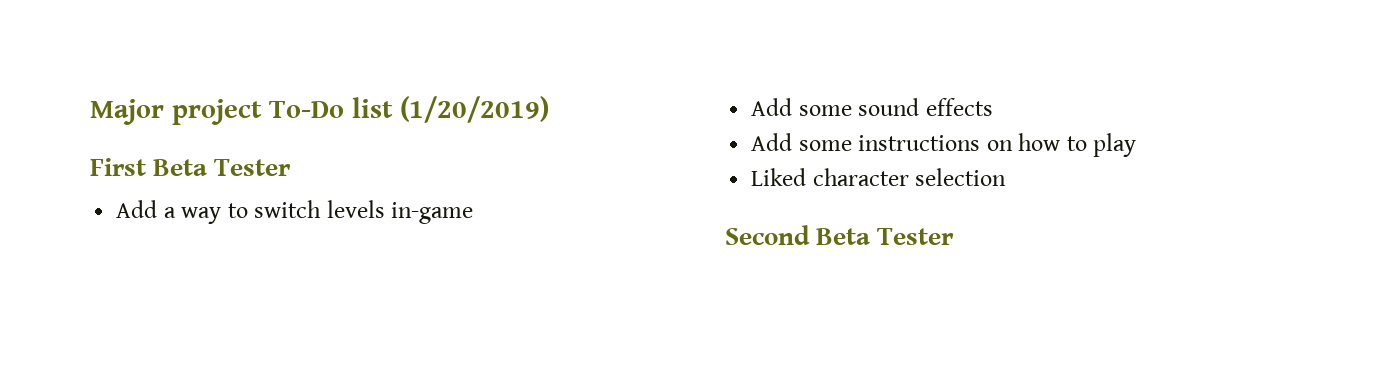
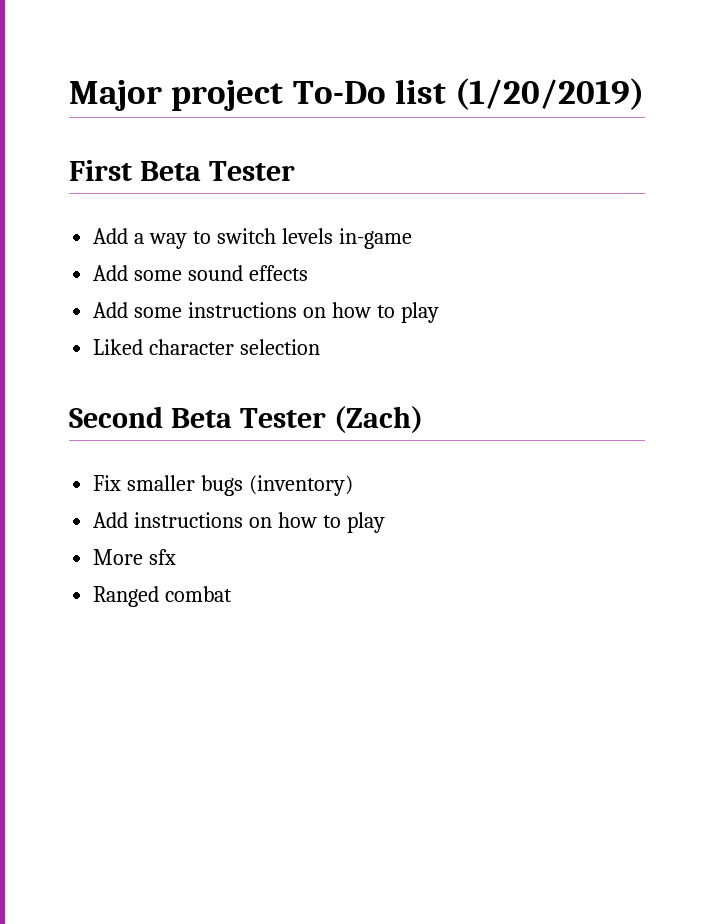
- Second Beta Tester
+ Second Beta Tester (Zach)
+ Fix smaller bugs (inventory)
+ Add instructions on how to play
+ More sfx
+ Ranged combat

